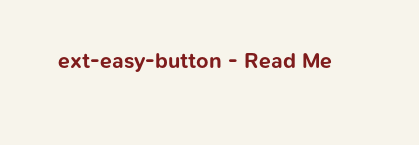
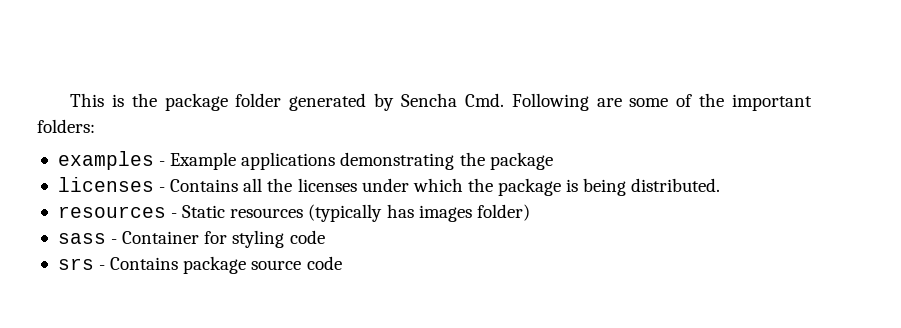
- ext-easy-button - Read Me
+ This is the package folder generated by Sencha Cmd. Following are some of the important folders:
+ examples - Example applications demonstrating the package
+ licenses - Contains all the licenses under which the package is being distributed.
+ resources - Static resources (typically has images folder)
+ sass - Container for styling code
+ srs - Contains package source code

